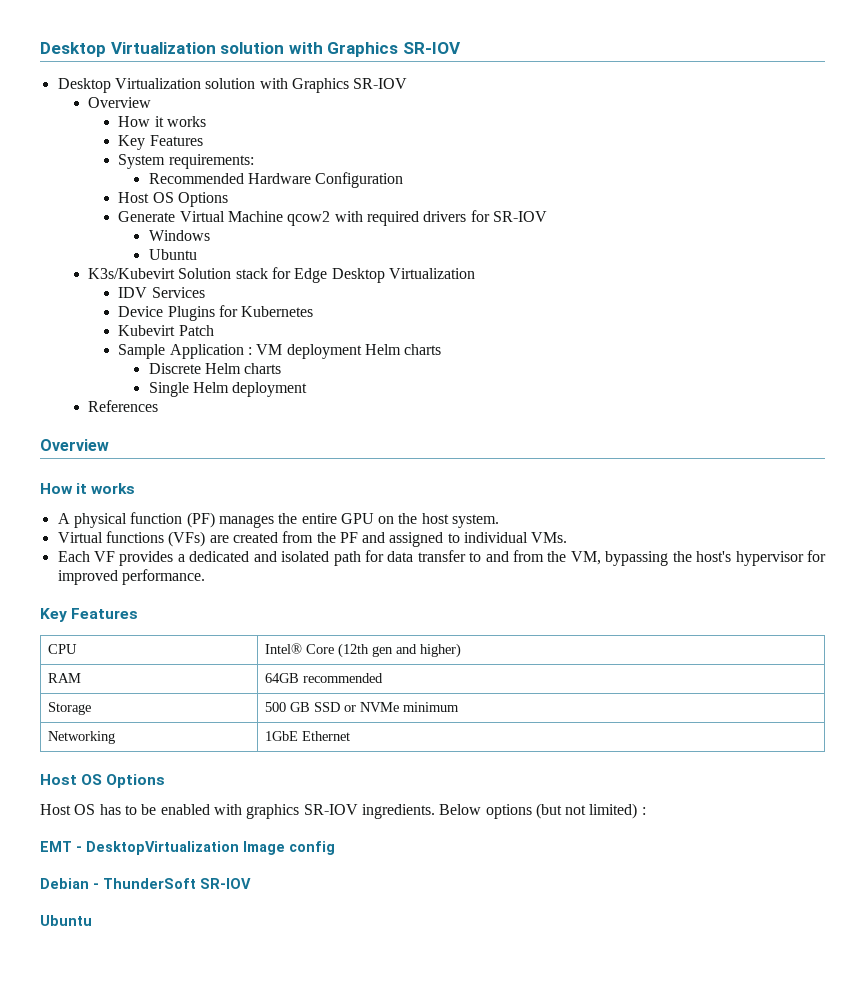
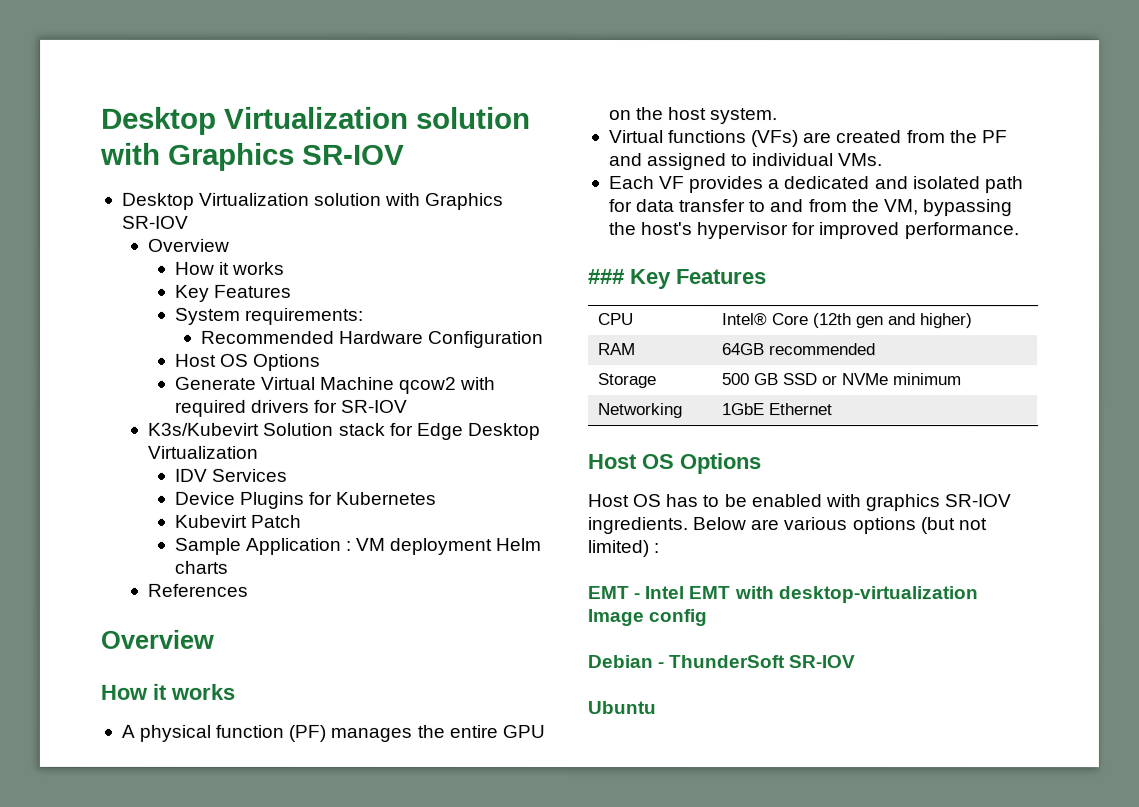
- Windows
- Ubuntu
- Discrete Helm charts
- Single Helm deployment
  Each VF provides a dedicated and isolated path for data transfer to and from the VM, bypassing the host's hypervisor for improved performance.
- Key Features
+ ### Key Features
- Below options (but not limited) :
+ Below are various options (but not limited) :
- EMT - DesktopVirtualization Image config
+ EMT - Intel EMT with desktop-virtualization Image config

